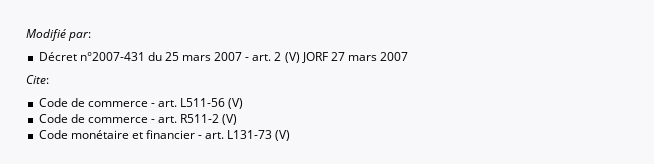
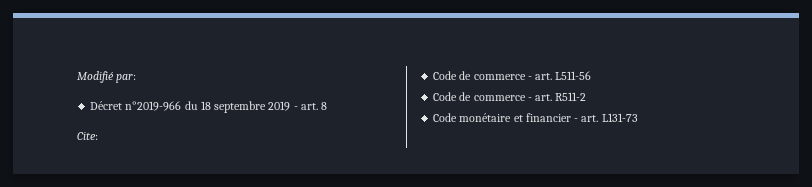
- Décret n°2007-431 du 25 mars 2007 - art. 2 (V) JORF 27 mars 2007
+ Décret n°2019-966 du 18 septembre 2019 - art. 8
- Code de commerce - art. L511-56 (V)
+ Code de commerce - art. L511-56
- Code de commerce - art. R511-2 (V)
+ Code de commerce - art. R511-2
- Code monétaire et financier - art. L131-73 (V)
+ Code monétaire et financier - art. L131-73

